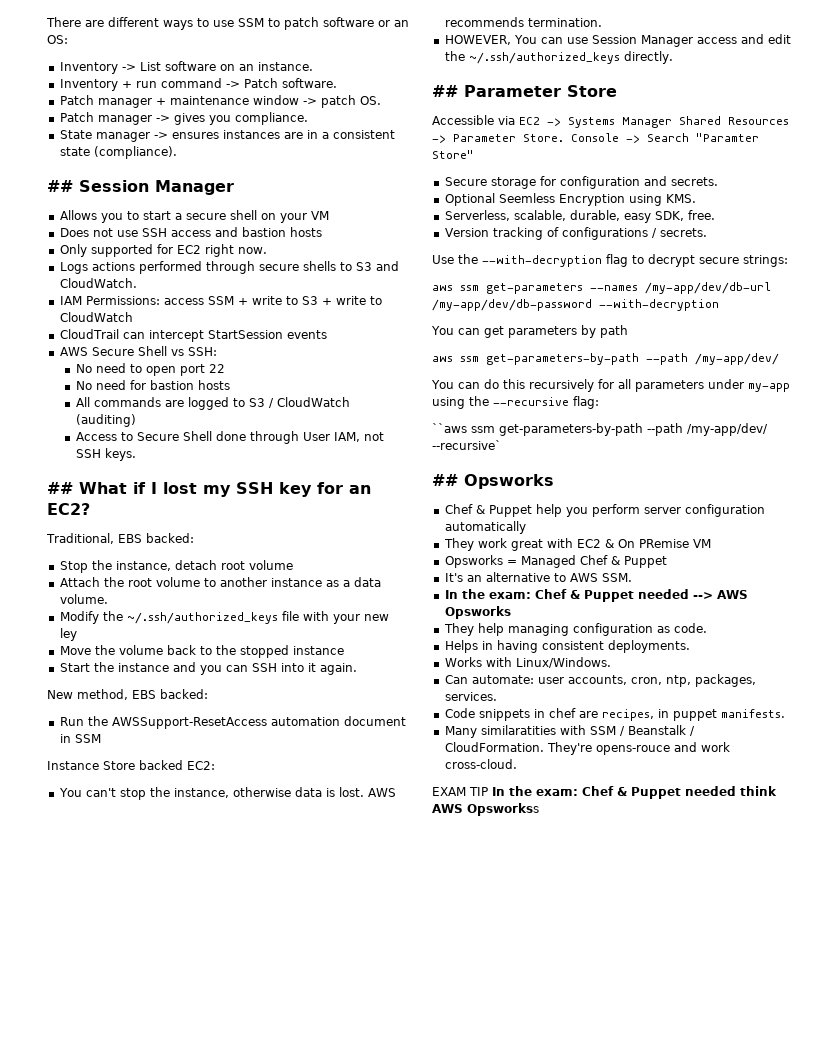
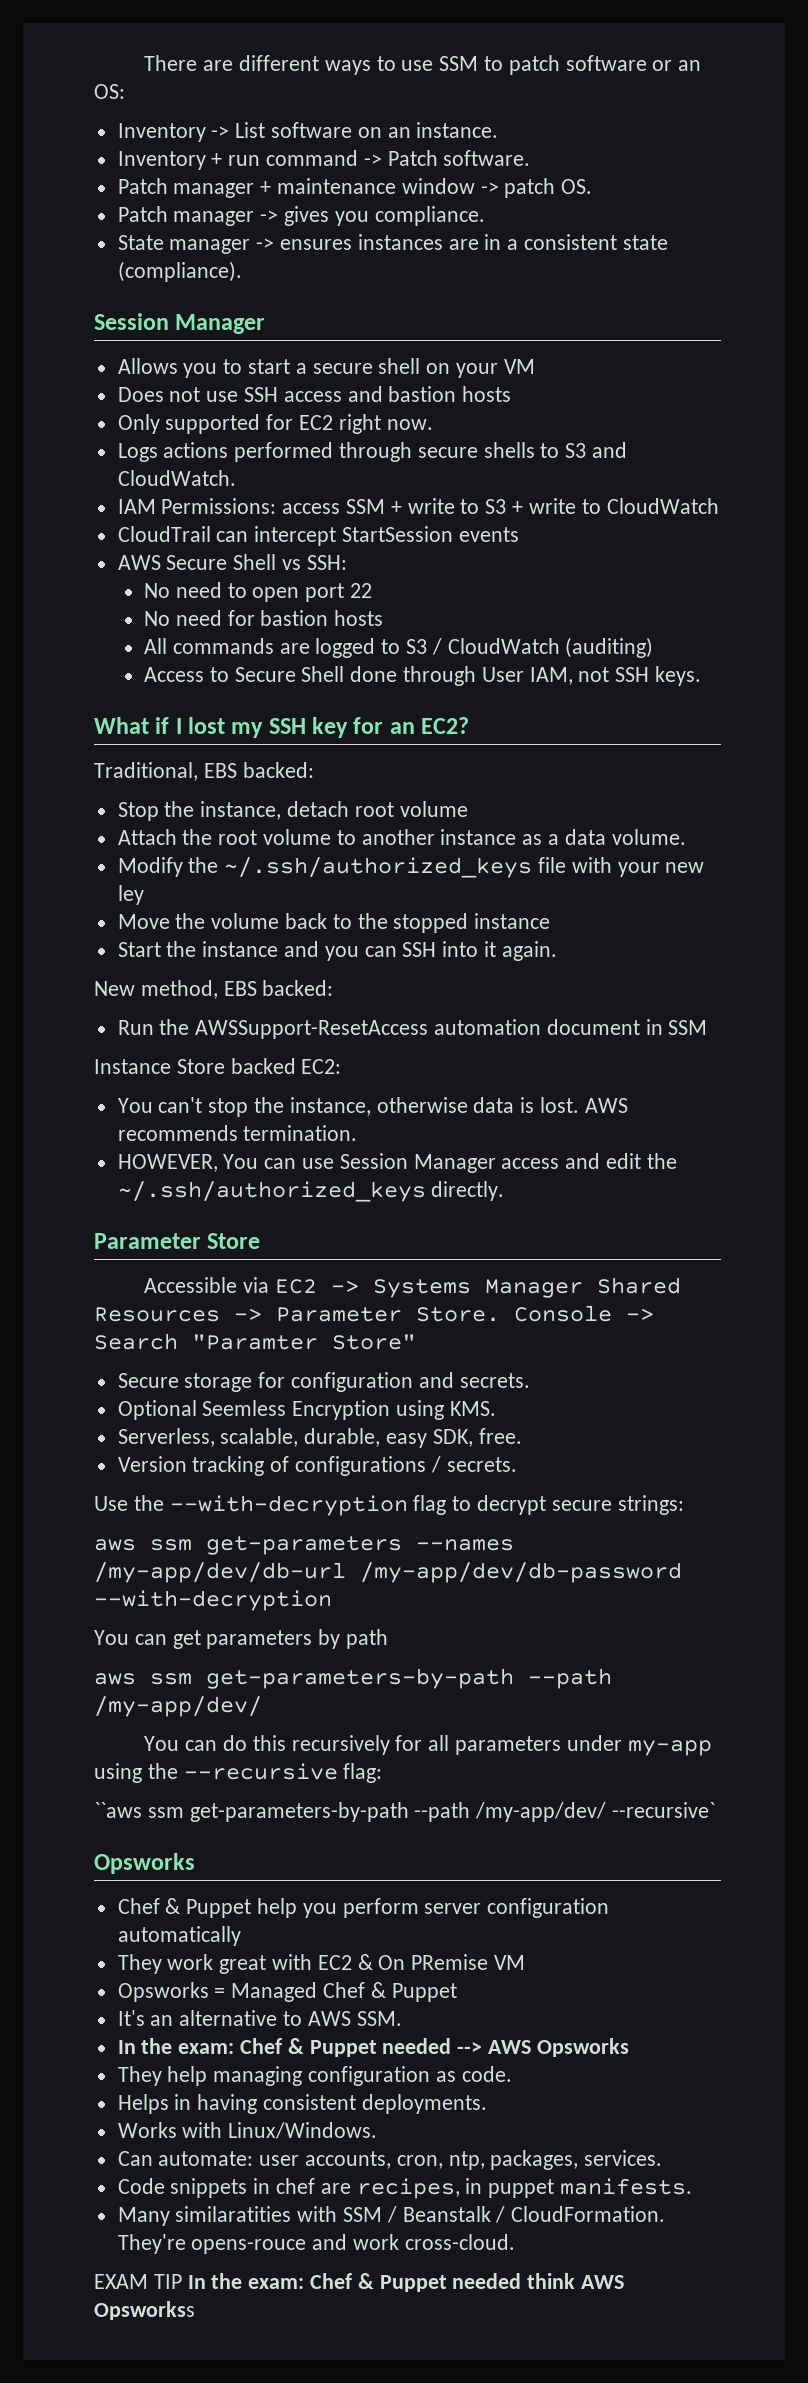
  State manager -> ensures instances are in a consistent state (compliance).
- ## Session Manager
+ Session Manager
- ## What if I lost my SSH key for an EC2?
+ What if I lost my SSH key for an EC2?
- ## Parameter Store
+ Parameter Store
  ``aws ssm get-parameters-by-path --path /my-app/dev/ --recursive`
- ## Opsworks
+ Opsworks

